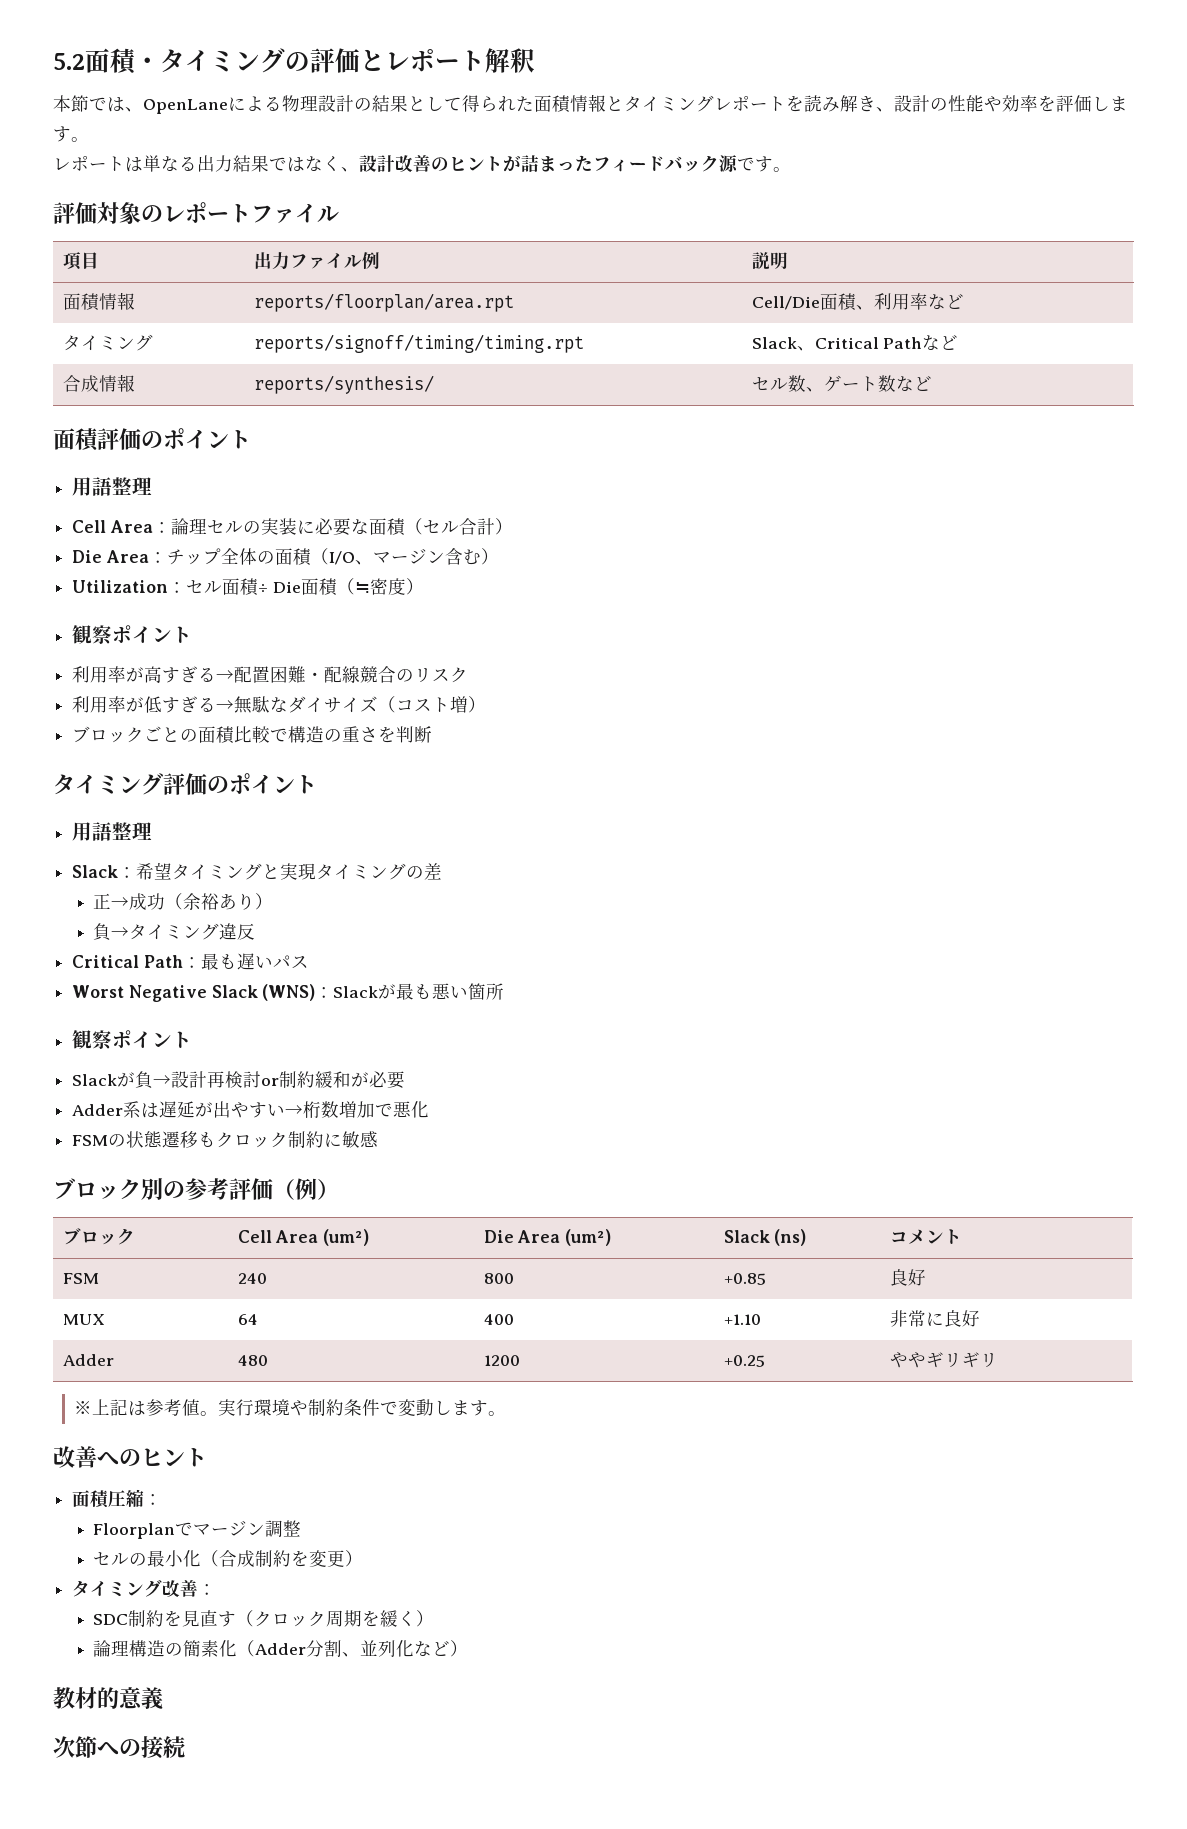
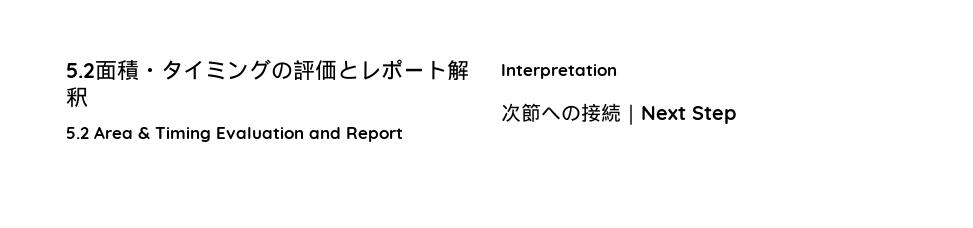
- 本節では、OpenLaneによる物理設計の結果として得られた面積情報とタイミングレポートを読み解き、設計の性能や効率を評価します。
- レポートは単なる出力結果ではなく、設計改善のヒントが詰まったフィードバック源です。
- 評価対象のレポートファイル
- 項目 | 出力ファイル例 | 説明
- 面積情報 | reports/floorplan/area.rpt | Cell/Die面積、利用率など
- タイミング | reports/signoff/timing/timing.rpt | Slack、Critical Pathなど
- 合成情報 | reports/synthesis/ | セル数、ゲート数など
- 面積評価のポイント
- 用語整理
- Cell Area：論理セルの実装に必要な面積（セル合計）
- Die Area：チップ全体の面積（I/O、マージン含む）
- Utilization：セル面積÷ Die面積（≒密度）
- 観察ポイント
- 利用率が高すぎる→配置困難・配線競合のリスク
- 利用率が低すぎる→無駄なダイサイズ（コスト増）
- ブロックごとの面積比較で構造の重さを判断
- タイミング評価のポイント
- 用語整理
- Slack：希望タイミングと実現タイミングの差
- 正→成功（余裕あり）
- 負→タイミング違反
- Critical Path：最も遅いパス
- Worst Negative Slack (WNS)：Slackが最も悪い箇所
- 観察ポイント
- Slackが負→設計再検討or制約緩和が必要
- Adder系は遅延が出やすい→桁数増加で悪化
- FSMの状態遷移もクロック制約に敏感
- ブロック別の参考評価（例）
- ブロック | Cell Area (um²) | Die Area (um²) | Slack (ns) | コメント
- FSM | 240 | 800 | +0.85 | 良好
- MUX | 64 | 400 | +1.10 | 非常に良好
- Adder | 480 | 1200 | +0.25 | ややギリギリ
- ※上記は参考値。実行環境や制約条件で変動します。
- 改善へのヒント
- 面積圧縮：
- Floorplanでマージン調整
- セルの最小化（合成制約を変更）
- タイミング改善：
- SDC制約を見直す（クロック周期を緩く）
- 論理構造の簡素化（Adder分割、並列化など）
- 教材的意義
+ 5.2 Area & Timing Evaluation and Report Interpretation
- 次節への接続
+ 次節への接続｜Next Step

